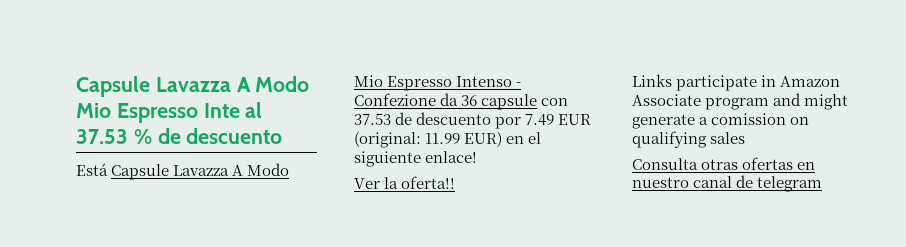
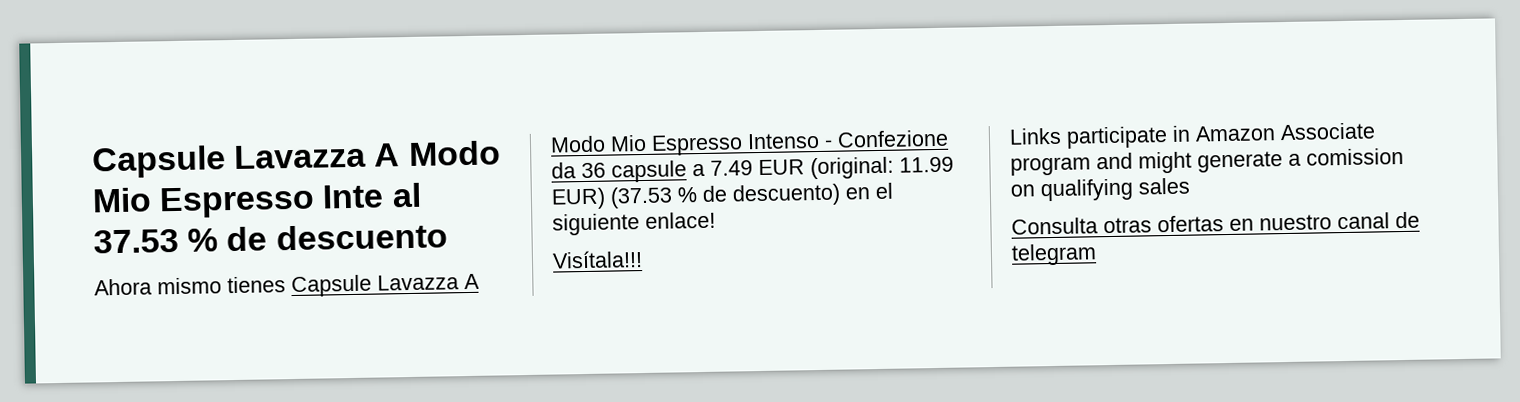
- Está Capsule Lavazza A Modo Mio Espresso Intenso - Confezione da 36 capsule con 37.53 de descuento por 7.49 EUR (original: 11.99 EUR) en el siguiente enlace!
+ Ahora mismo tienes Capsule Lavazza A Modo Mio Espresso Intenso - Confezione da 36 capsule a 7.49 EUR (original: 11.99 EUR) (37.53 % de descuento) en el siguiente enlace!
- Ver la oferta!!
+ Visítala!!!

